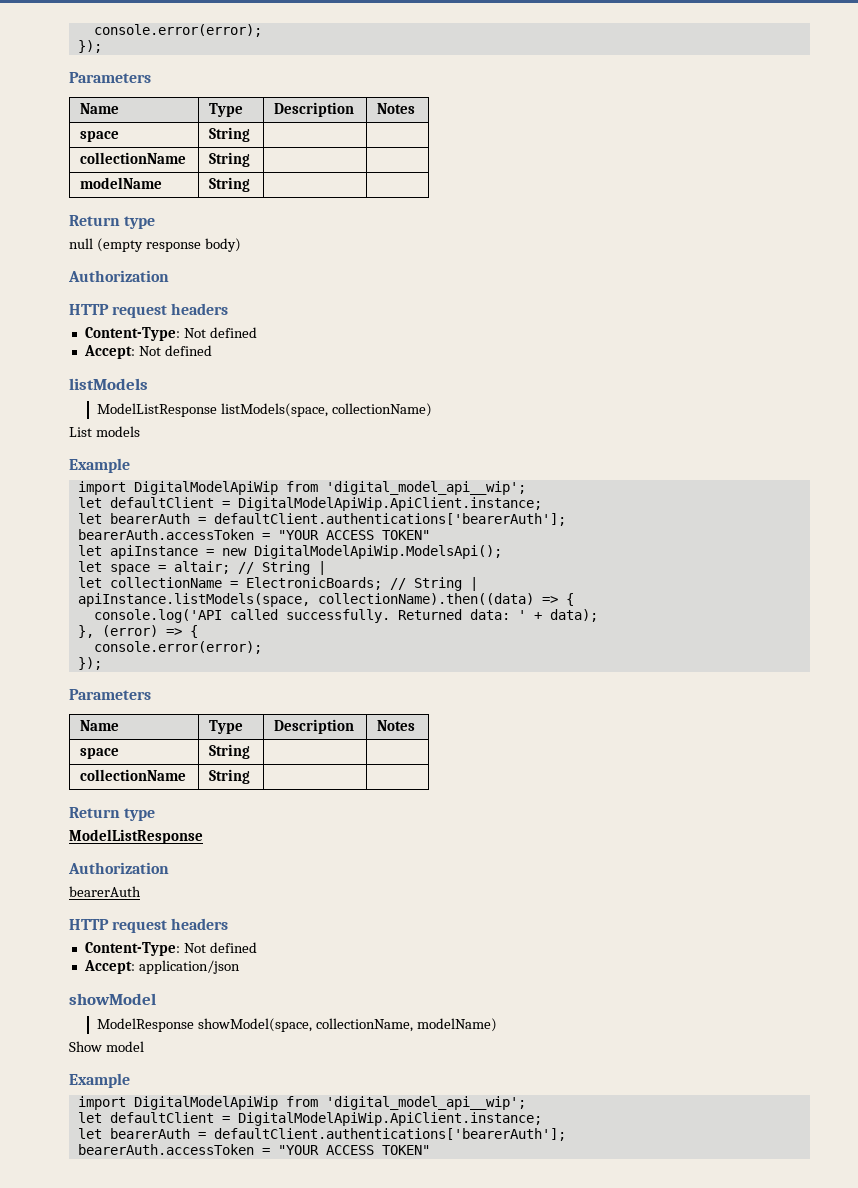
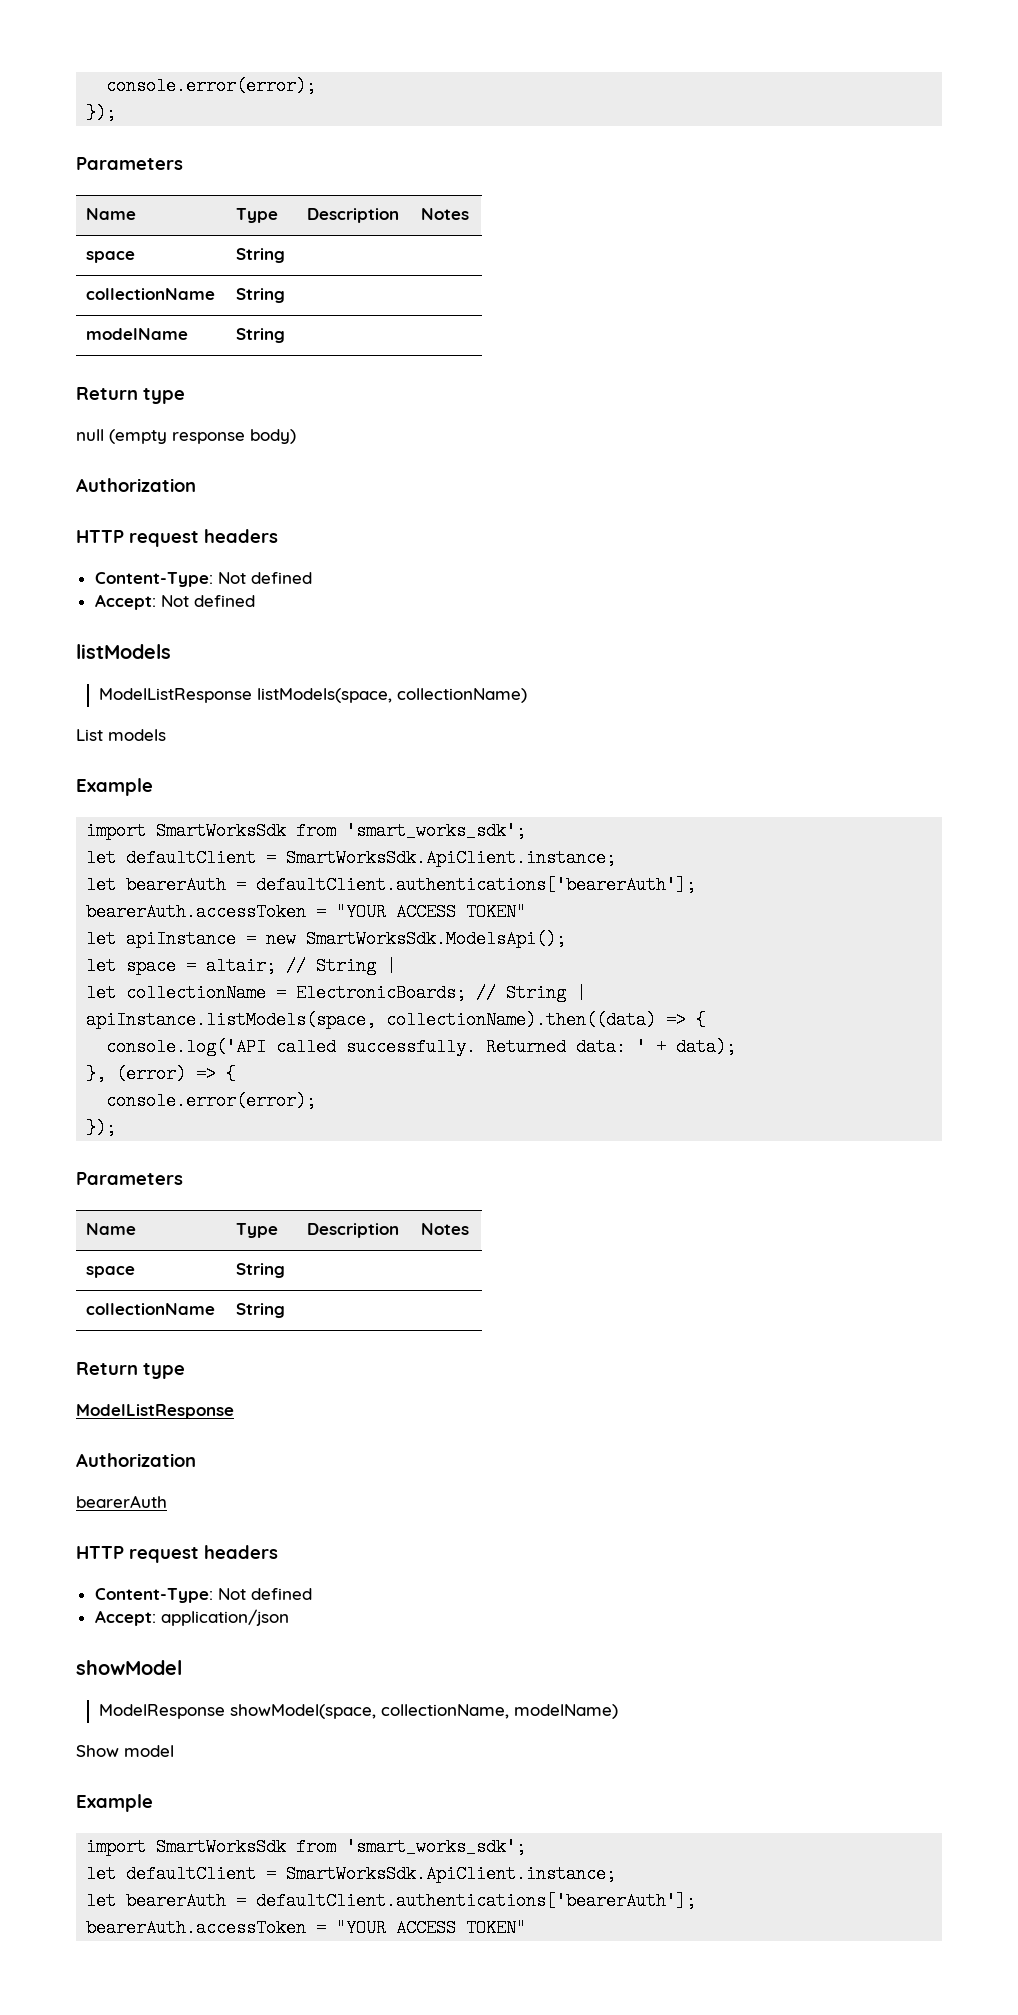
  List models
  Example
- import DigitalModelApiWip from 'digital_model_api__wip';
- let defaultClient = DigitalModelApiWip.ApiClient.instance;
+ import SmartWorksSdk from 'smart_works_sdk';
+ let defaultClient = SmartWorksSdk.ApiClient.instance;
- let apiInstance = new DigitalModelApiWip.ModelsApi();
+ let apiInstance = new SmartWorksSdk.ModelsApi();
  Show model
  Example
- import DigitalModelApiWip from 'digital_model_api__wip';
- let defaultClient = DigitalModelApiWip.ApiClient.instance;
+ import SmartWorksSdk from 'smart_works_sdk';
+ let defaultClient = SmartWorksSdk.ApiClient.instance;

